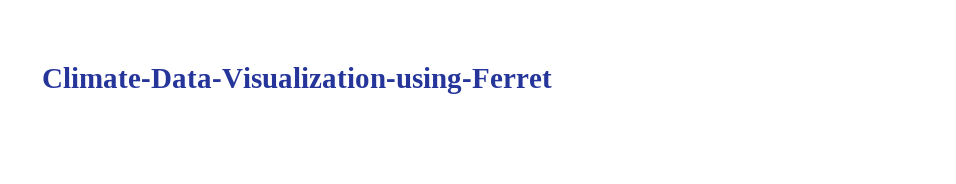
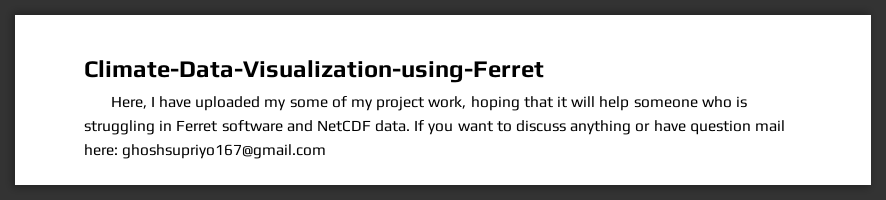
+ Here, I have uploaded my some of my project work, hoping that it will help someone who is struggling in Ferret software and NetCDF data. If you want to discuss anything or have question mail here: ghoshsupriyo167@gmail.com

